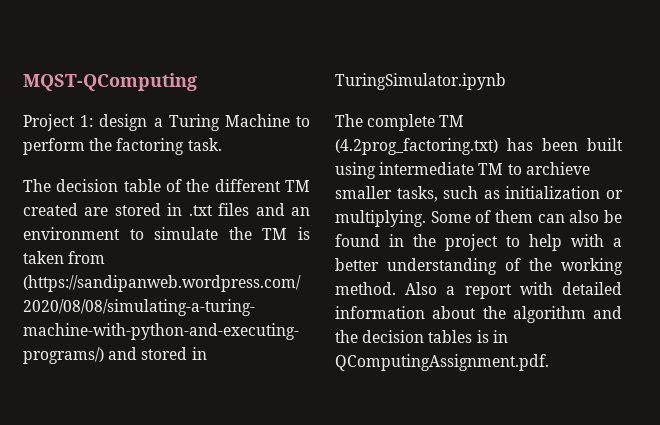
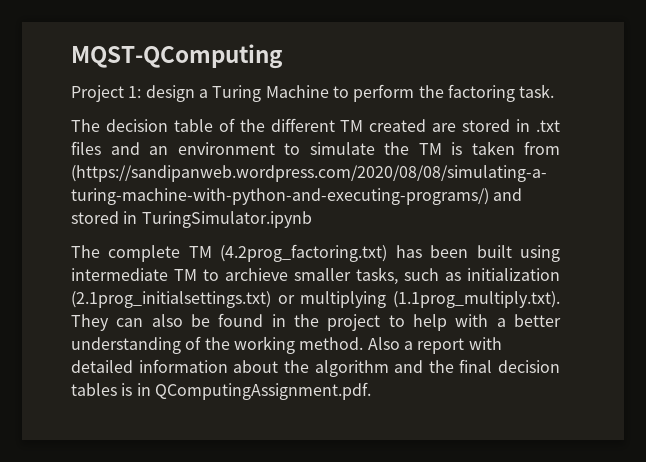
- The complete TM (4.2prog_factoring.txt) has been built using intermediate TM to archieve smaller tasks, such as initialization or multiplying. Some of them can also be found in the project to help with a better understanding of the working method.
+ The complete TM (4.2prog_factoring.txt) has been built using intermediate TM to archieve smaller tasks, such as initialization (2.1prog_initialsettings.txt) or multiplying (1.1prog_multiply.txt). They can also be found in the project to help with a better understanding of the working method.
- Also a report with detailed information about the algorithm and the decision tables is in QComputingAssignment.pdf.
+ Also a report with detailed information about the algorithm and the final decision tables is in QComputingAssignment.pdf.

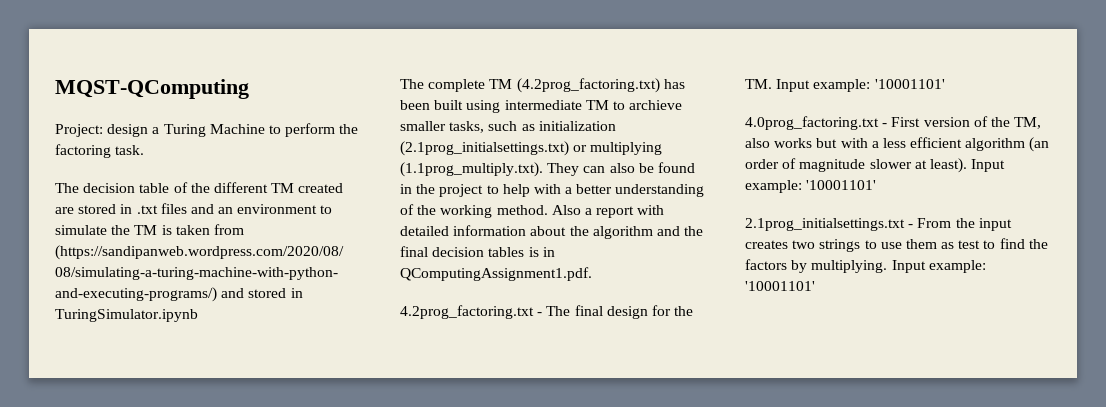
- Project 1: design a Turing Machine to perform the factoring task.
+ Project: design a Turing Machine to perform the factoring task.
- Also a report with detailed information about the algorithm and the final decision tables is in QComputingAssignment.pdf.
+ Also a report with detailed information about the algorithm and the final decision tables is in QComputingAssignment1.pdf.
+ 4.2prog_factoring.txt - The final design for the TM. Input example: '10001101'
+ 4.0prog_factoring.txt - First version of the TM, also works but with a less efficient algorithm (an order of magnitude slower at least). Input example: '10001101'
+ 2.1prog_initialsettings.txt - From the input creates two strings to use them as test to find the factors by multiplying. Input example: '10001101'

